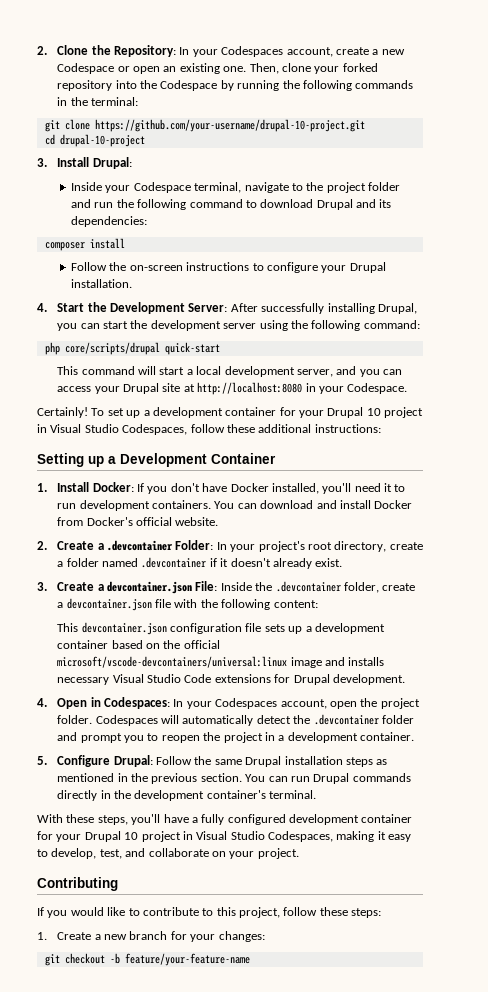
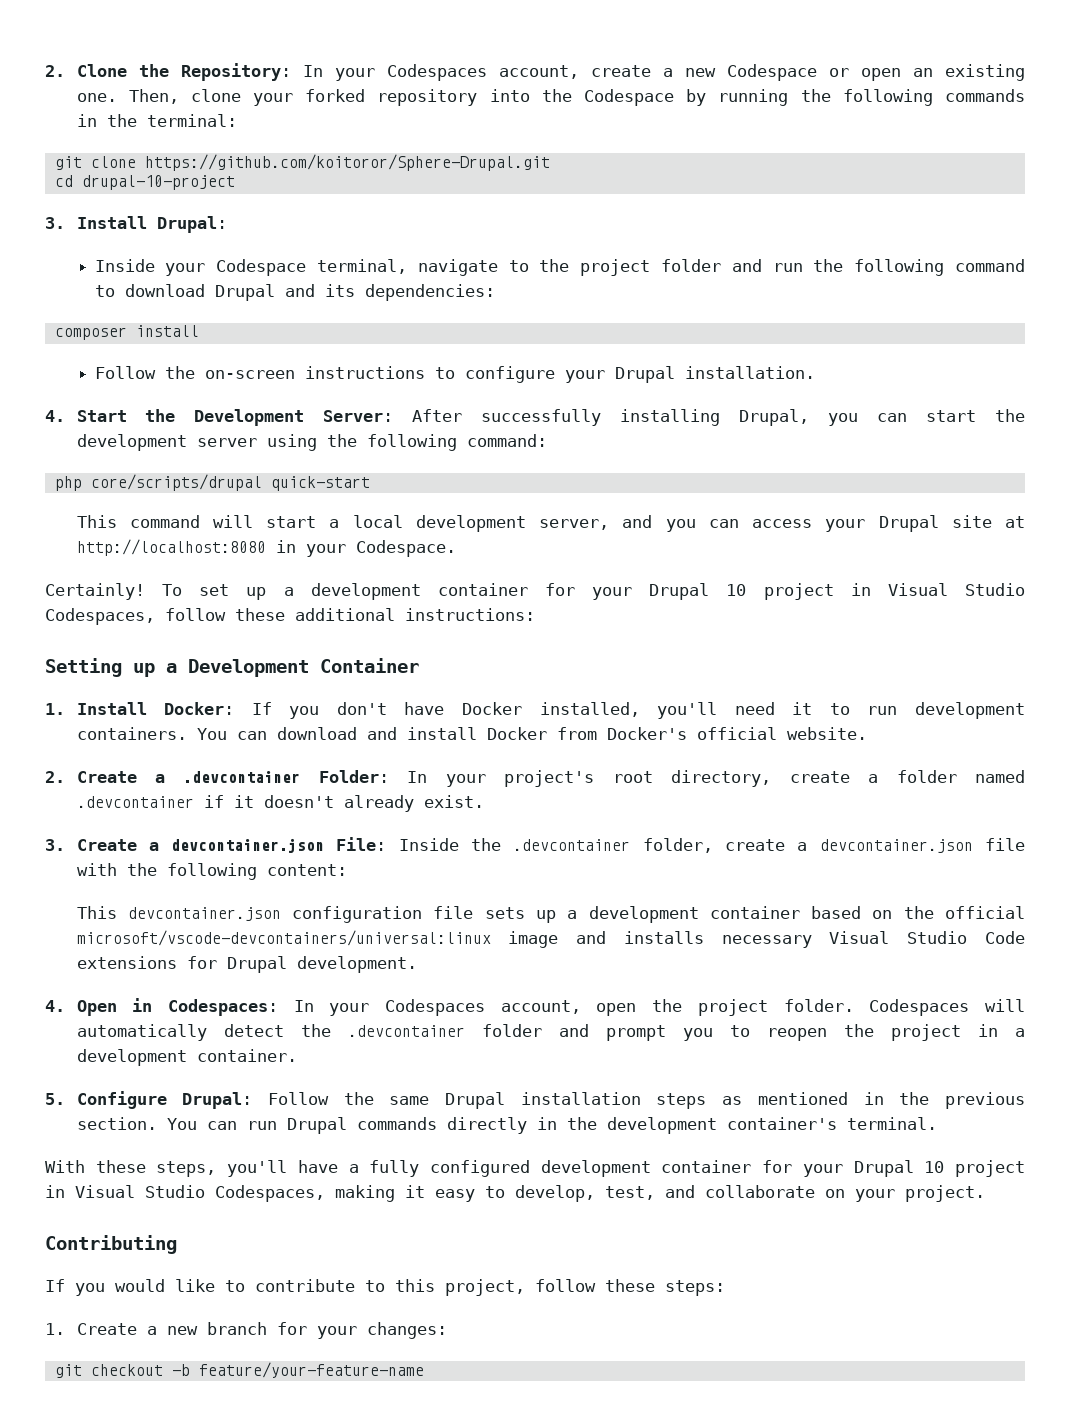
- git clone https://github.com/your-username/drupal-10-project.git
+ git clone https://github.com/koitoror/Sphere-Drupal.git

